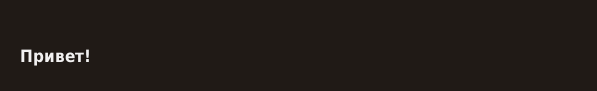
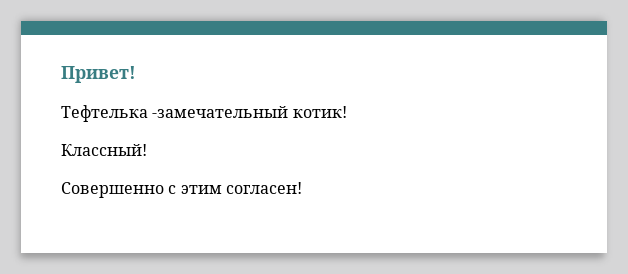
+ Тефтелька -замечательный котик!
+ Классный!
+ Совершенно с этим согласен!

